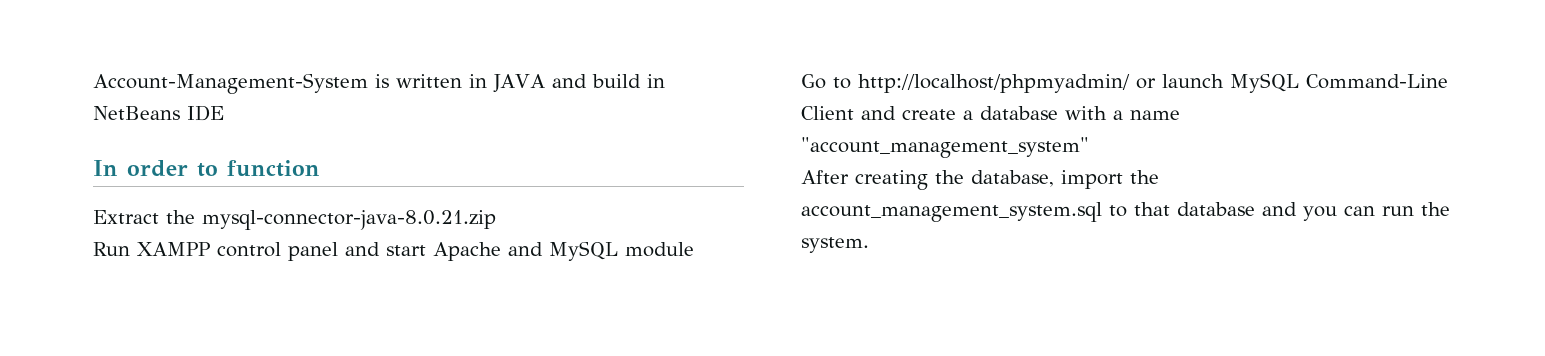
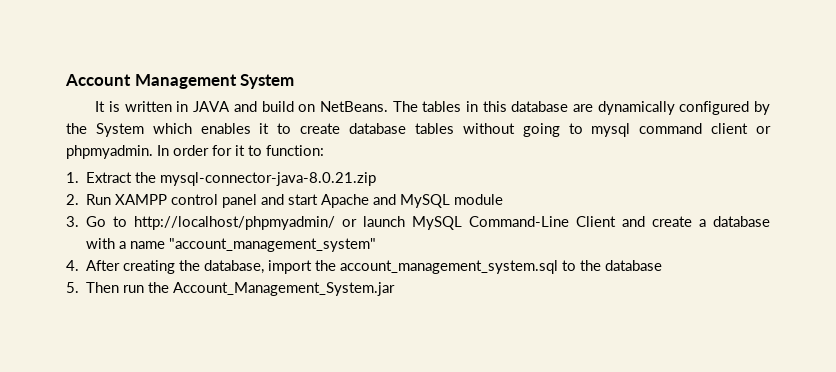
- Account-Management-System is written in JAVA and build in NetBeans IDE
- In order to function
- Extract the mysql-connector-java-8.0.21.zip
+ Account Management System
+ It is written in JAVA and build on NetBeans. The tables in this database are dynamically configured by the System which enables it to create database tables without going to mysql command client or phpmyadmin. In order for it to function:
+ 1. Extract the mysql-connector-java-8.0.21.zip
- Run XAMPP control panel and start Apache and MySQL module
+ 2. Run XAMPP control panel and start Apache and MySQL module
- Go to http://localhost/phpmyadmin/ or launch MySQL Command-Line Client and create a database with a name "account_management_system"
+ 3. Go to http://localhost/phpmyadmin/ or launch MySQL Command-Line Client and create a database with a name "account_management_system"
- After creating the database, import the account_management_system.sql to that database and you can run the system.
+ 4. After creating the database, import the account_management_system.sql to the database
+ 5. Then run the Account_Management_System.jar

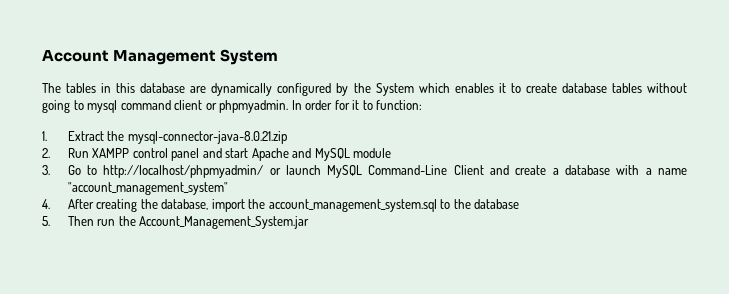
- It is written in JAVA and build on NetBeans.

